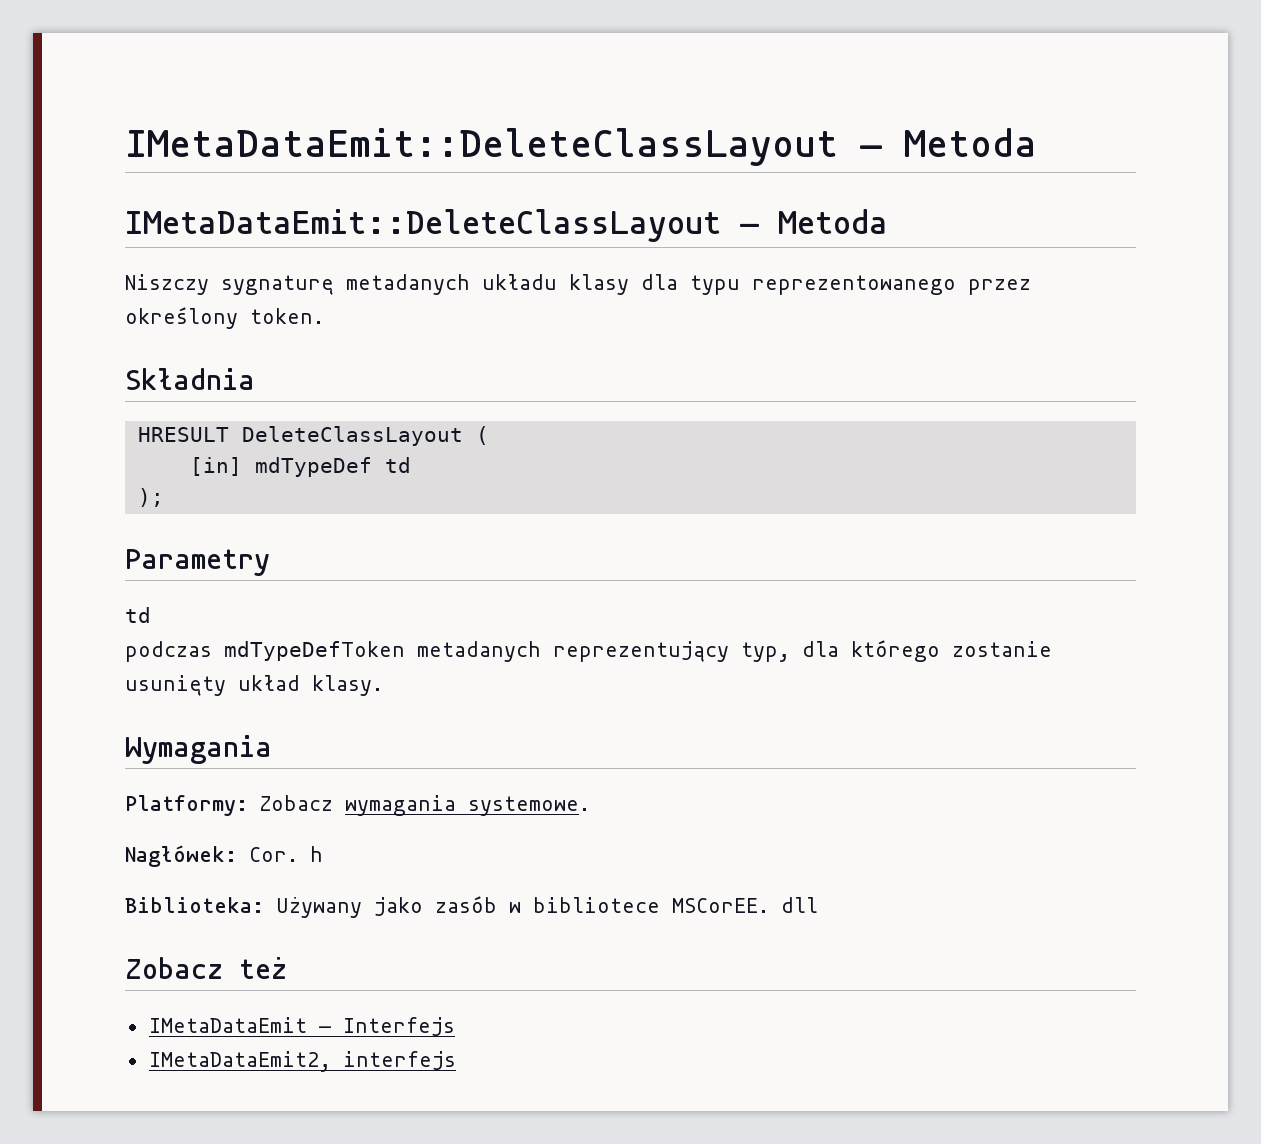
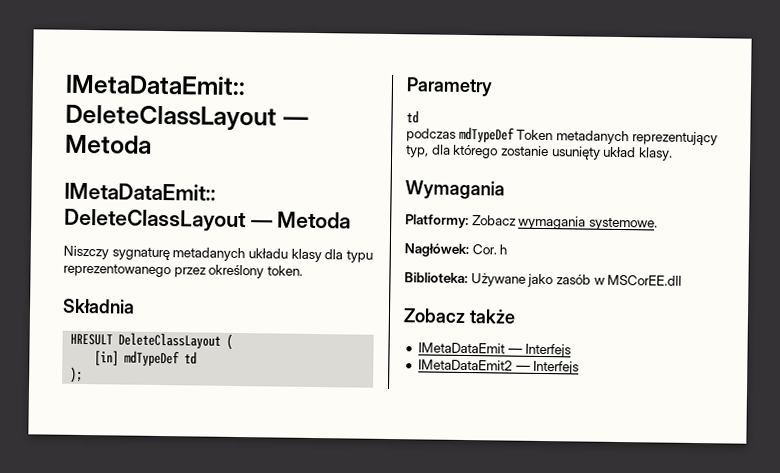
- podczas mdTypeDefToken metadanych reprezentujący typ, dla którego zostanie usunięty układ klasy.
+ podczas mdTypeDef Token metadanych reprezentujący typ, dla którego zostanie usunięty układ klasy.
- Biblioteka: Używany jako zasób w bibliotece MSCorEE. dll
- Zobacz też
+ Biblioteka: Używane jako zasób w MSCorEE.dll
+ Zobacz także
- IMetaDataEmit2, interfejs
+ IMetaDataEmit2 — Interfejs

